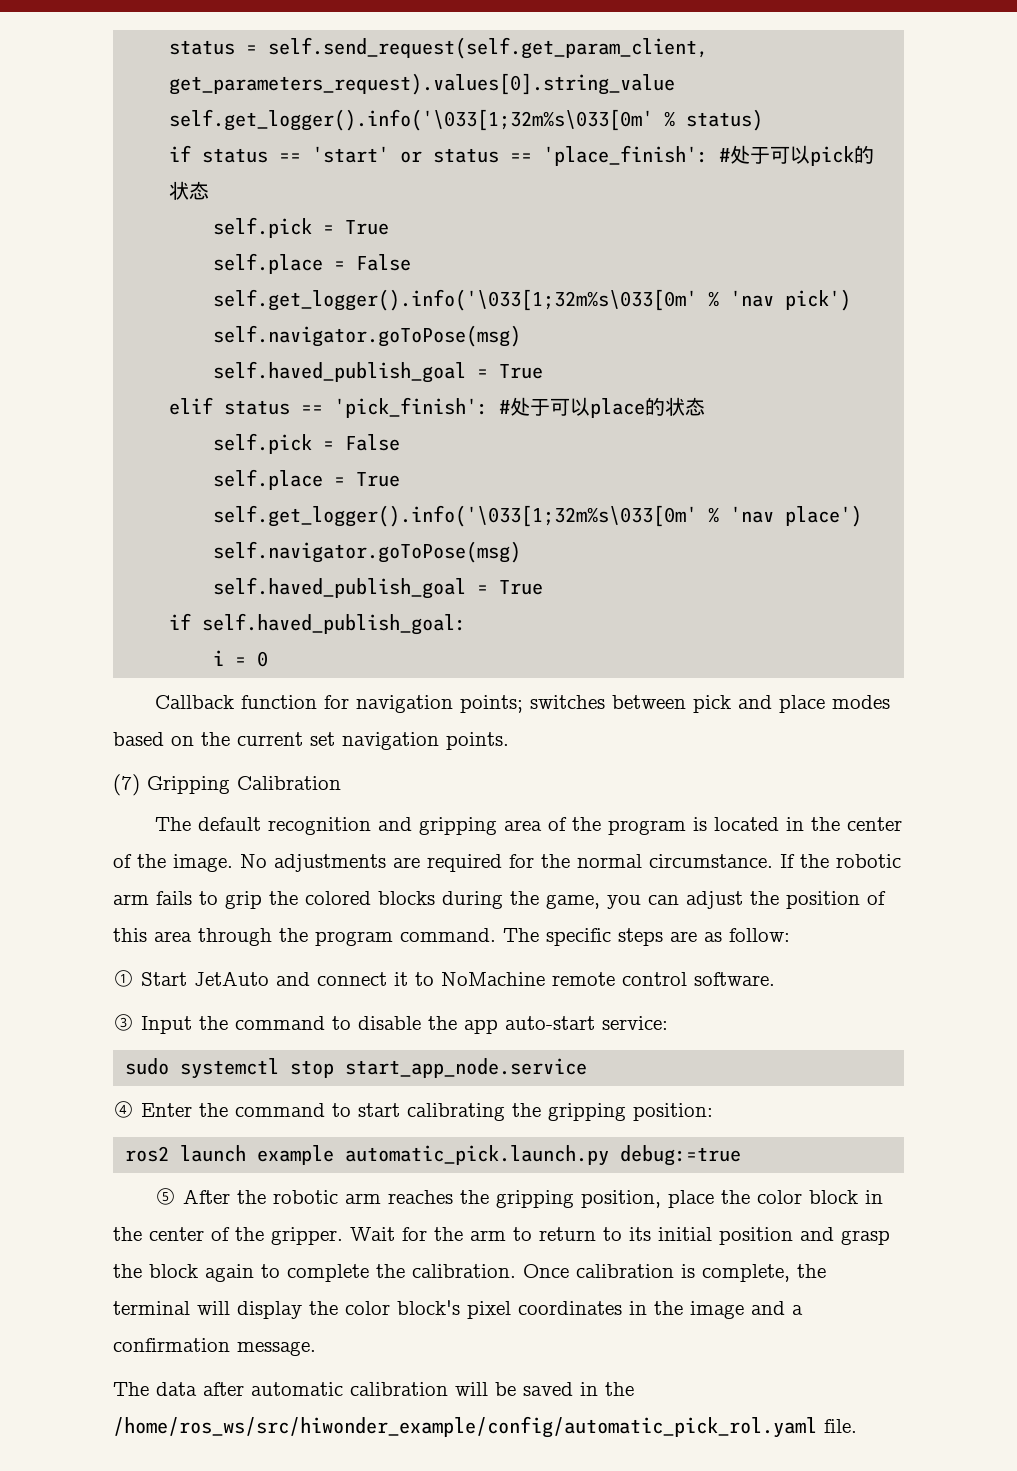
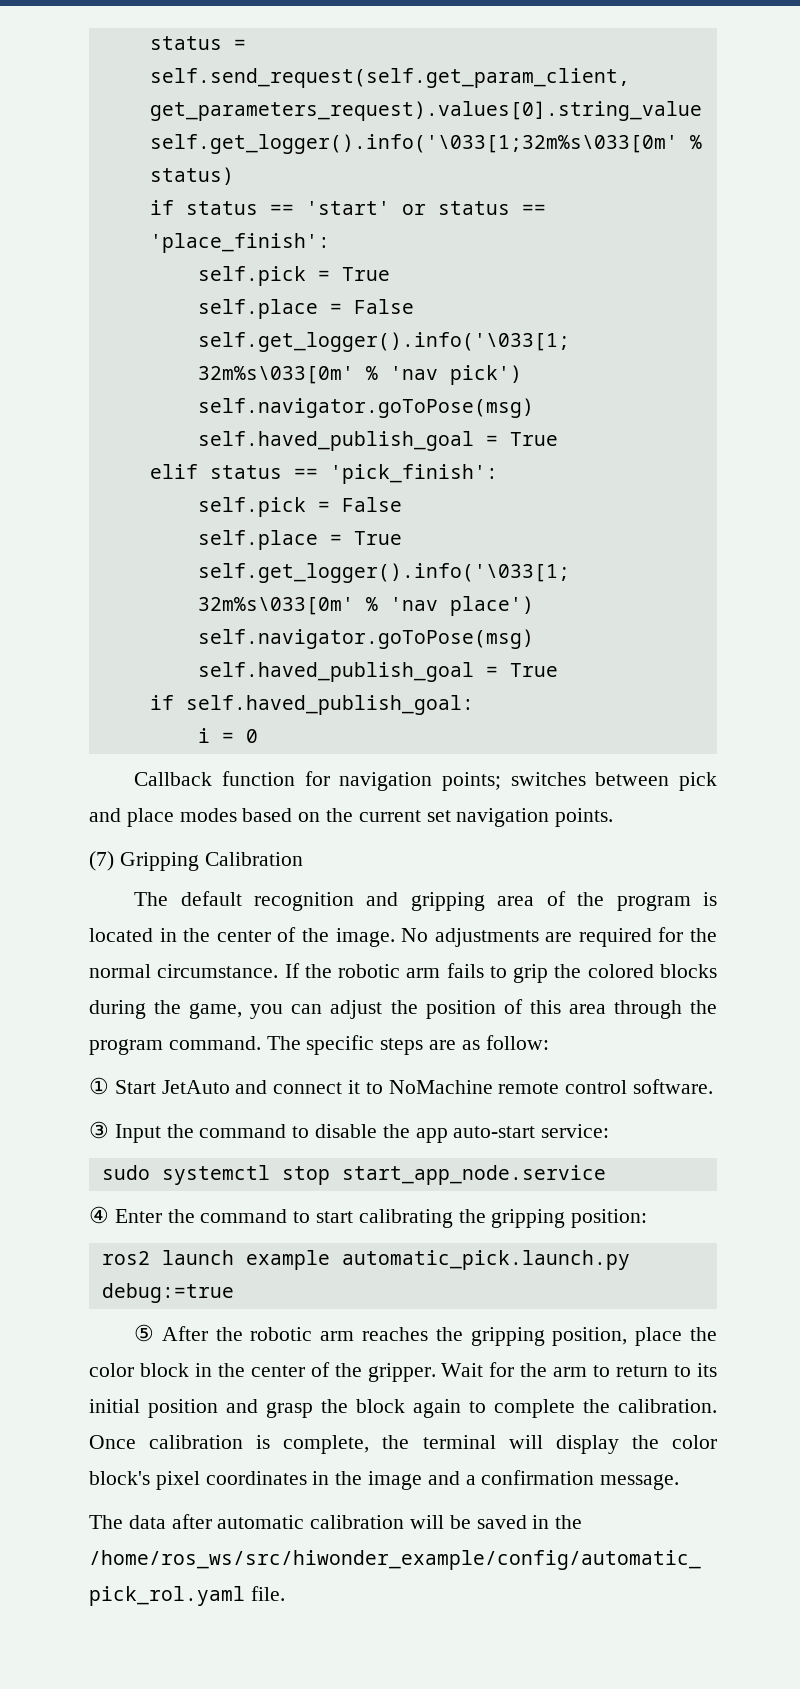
- if status == 'start' or status == 'place_finish': #处于可以pick的状态
+ if status == 'start' or status == 'place_finish':
- elif status == 'pick_finish': #处于可以place的状态
+ elif status == 'pick_finish':

